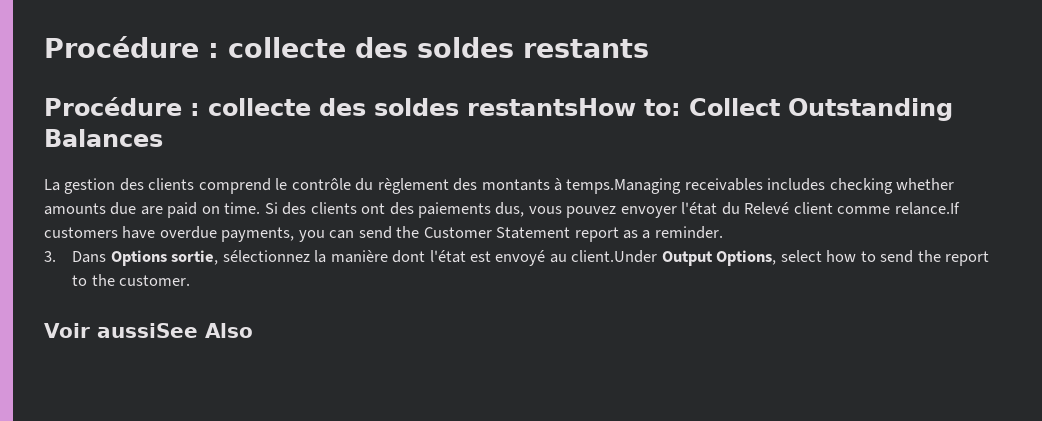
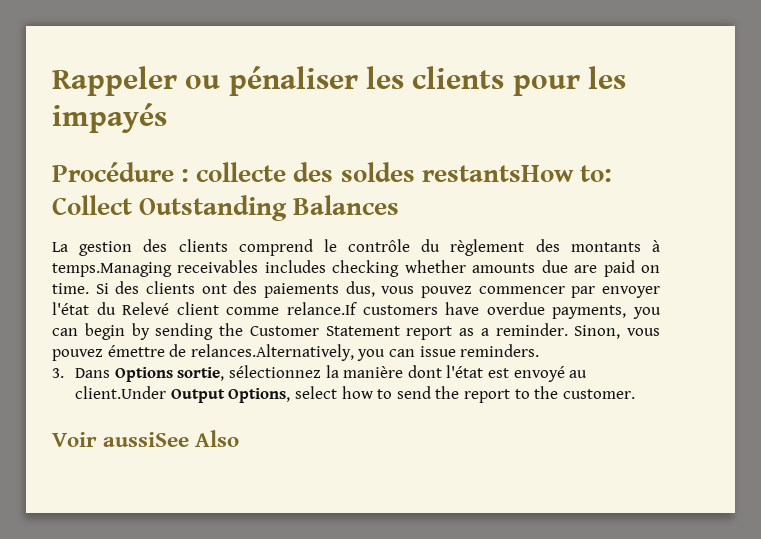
- Procédure : collecte des soldes restants
+ Rappeler ou pénaliser les clients pour les impayés
- Si des clients ont des paiements dus, vous pouvez envoyer l'état du Relevé client comme relance.If customers have overdue payments, you can send the Customer Statement report as a reminder.
+ Si des clients ont des paiements dus, vous pouvez commencer par envoyer l'état du Relevé client comme relance.If customers have overdue payments, you can begin by sending the Customer Statement report as a reminder. Sinon, vous pouvez émettre de relances.Alternatively, you can issue reminders.

